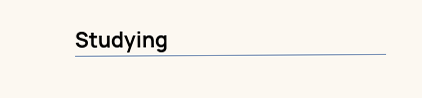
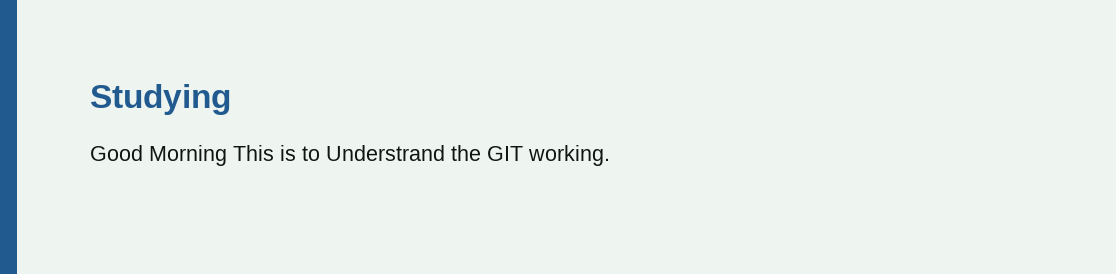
+ Good Morning This is to Understrand the GIT working.

